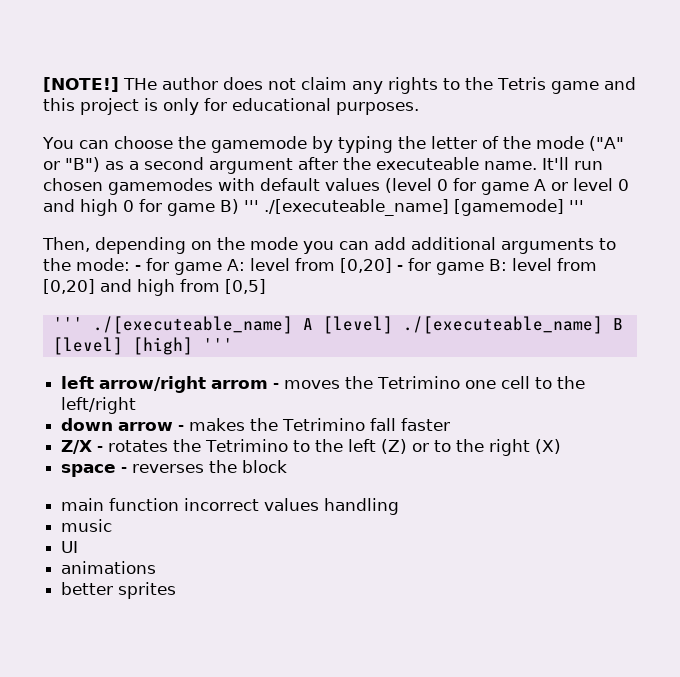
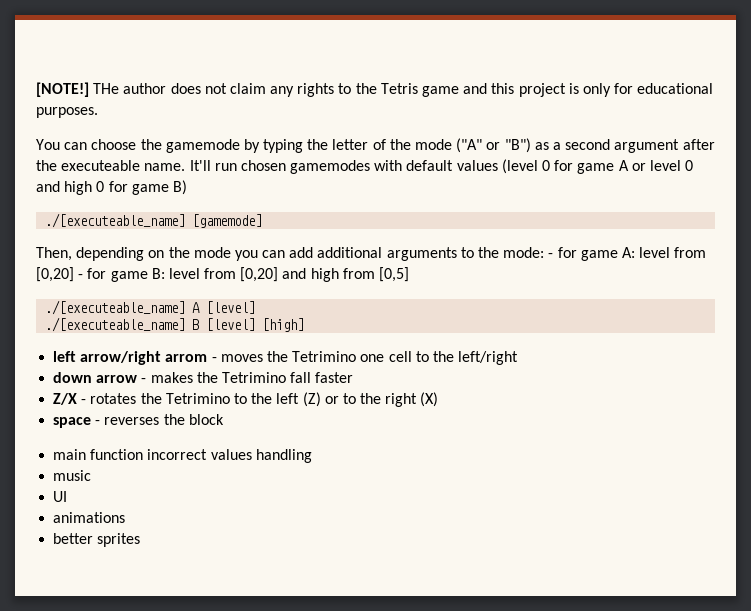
- It'll run chosen gamemodes with default values (level 0 for game A or level 0 and high 0 for game B) ''' ./[executeable_name] [gamemode] '''
+ It'll run chosen gamemodes with default values (level 0 for game A or level 0 and high 0 for game B)
+ ./[executeable_name] [gamemode]
- ''' ./[executeable_name] A [level] ./[executeable_name] B [level] [high] '''
+ ./[executeable_name] A [level]
+ ./[executeable_name] B [level] [high]

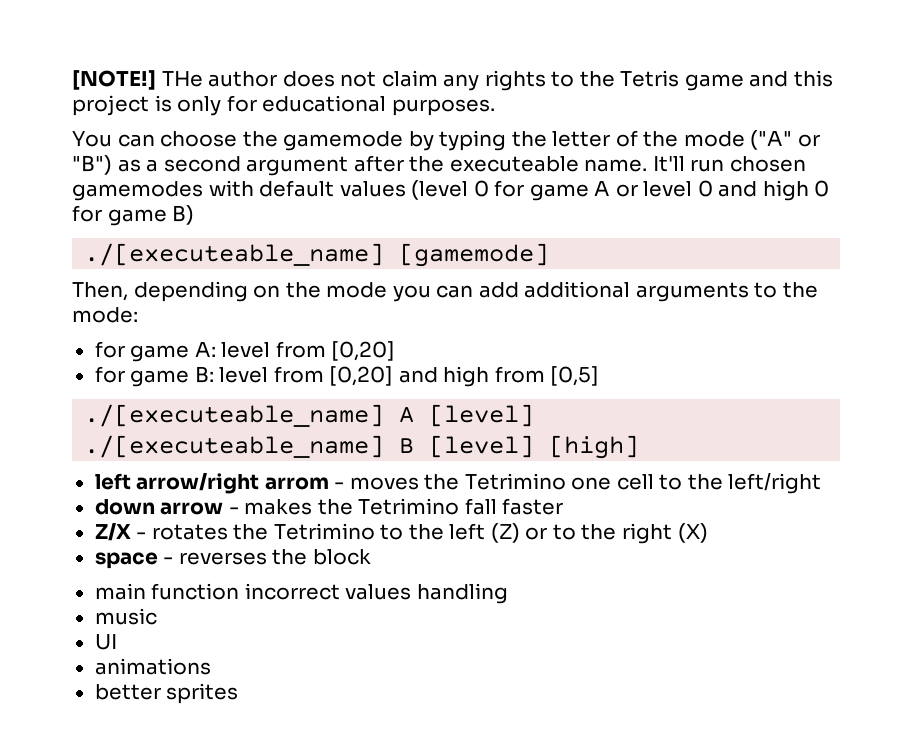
- Then, depending on the mode you can add additional arguments to the mode: - for game A: level from [0,20] - for game B: level from [0,20] and high from [0,5]
+ Then, depending on the mode you can add additional arguments to the mode:
+ for game A: level from [0,20]
+ for game B: level from [0,20] and high from [0,5]

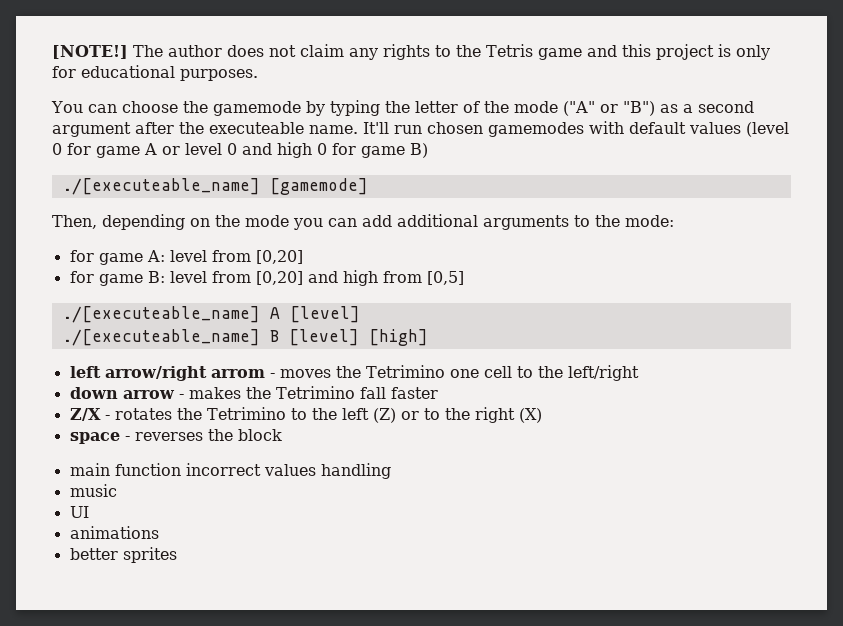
- THe author does not claim any rights to the Tetris game and this project is only for educational purposes.
+ The author does not claim any rights to the Tetris game and this project is only for educational purposes.

